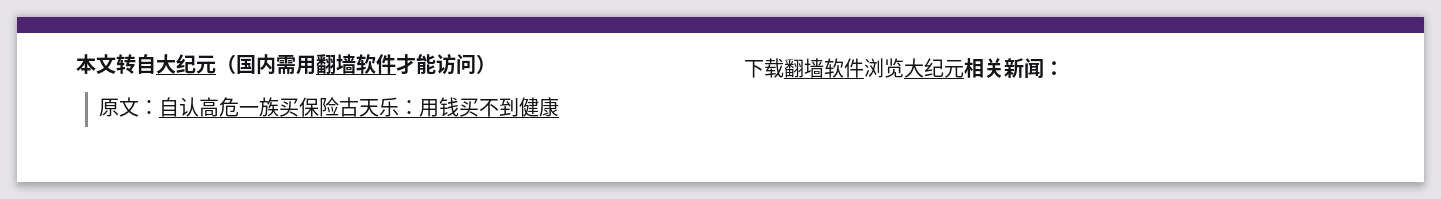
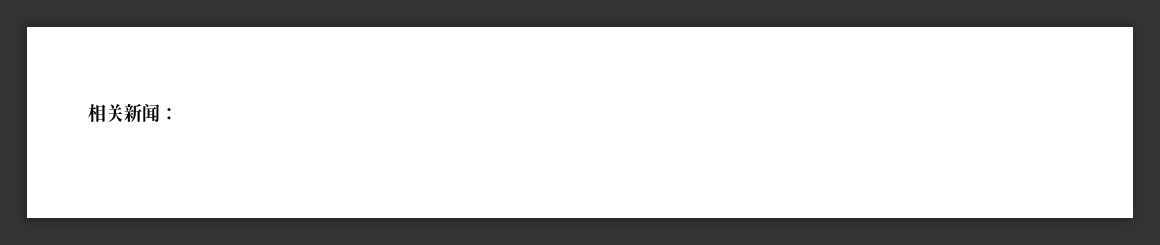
- 本文转自大纪元（国内需用翻墙软件才能访问）
- 原文：自认高危一族买保险古天乐：用钱买不到健康
- 下载翻墙软件浏览大纪元相关新闻：
+ 相关新闻：

